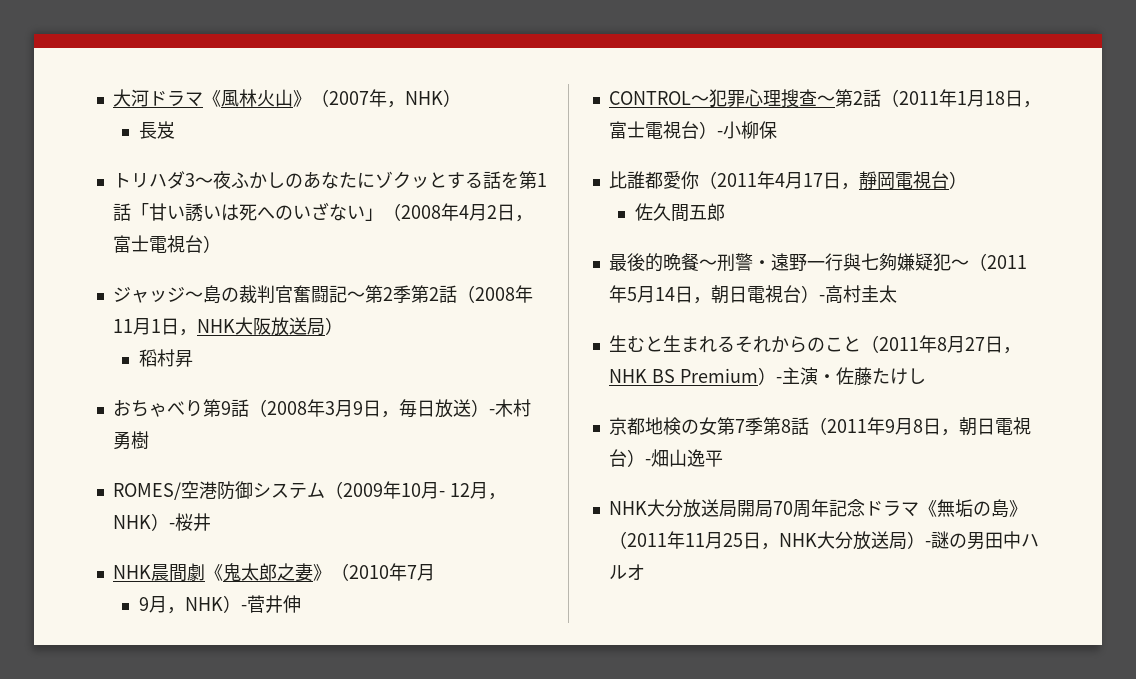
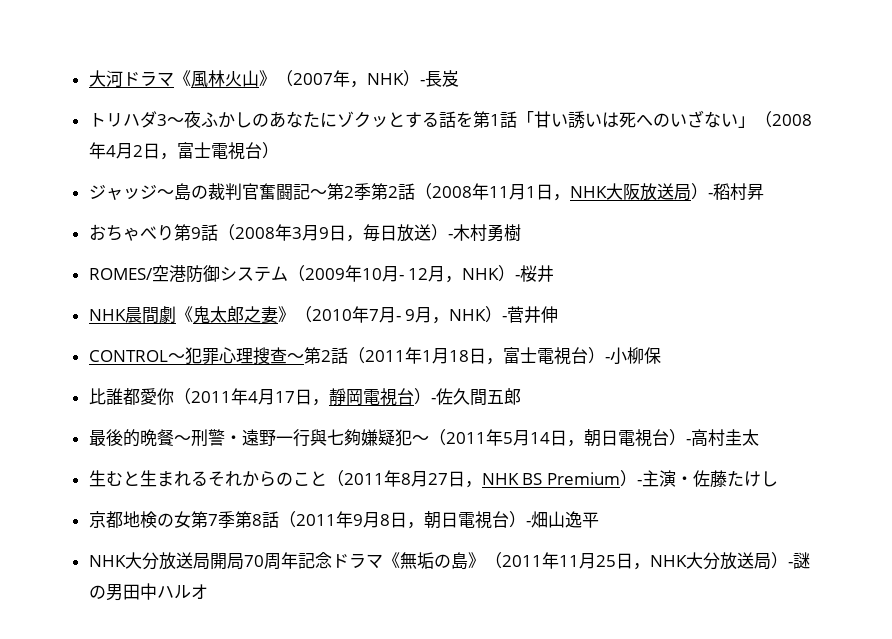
- 大河ドラマ《風林火山》（2007年，NHK）
- 長岌
+ 大河ドラマ《風林火山》（2007年，NHK）-長岌
- ジャッジ〜島の裁判官奮闘記〜第2季第2話（2008年11月1日，NHK大阪放送局）
- 稻村昇
+ ジャッジ〜島の裁判官奮闘記〜第2季第2話（2008年11月1日，NHK大阪放送局）-稻村昇
- NHK晨間劇《鬼太郎之妻》（2010年7月
- 9月，NHK）-菅井伸
+ NHK晨間劇《鬼太郎之妻》（2010年7月- 9月，NHK）-菅井伸
- 比誰都愛你（2011年4月17日，靜岡電視台）
- 佐久間五郎
+ 比誰都愛你（2011年4月17日，靜岡電視台）-佐久間五郎

